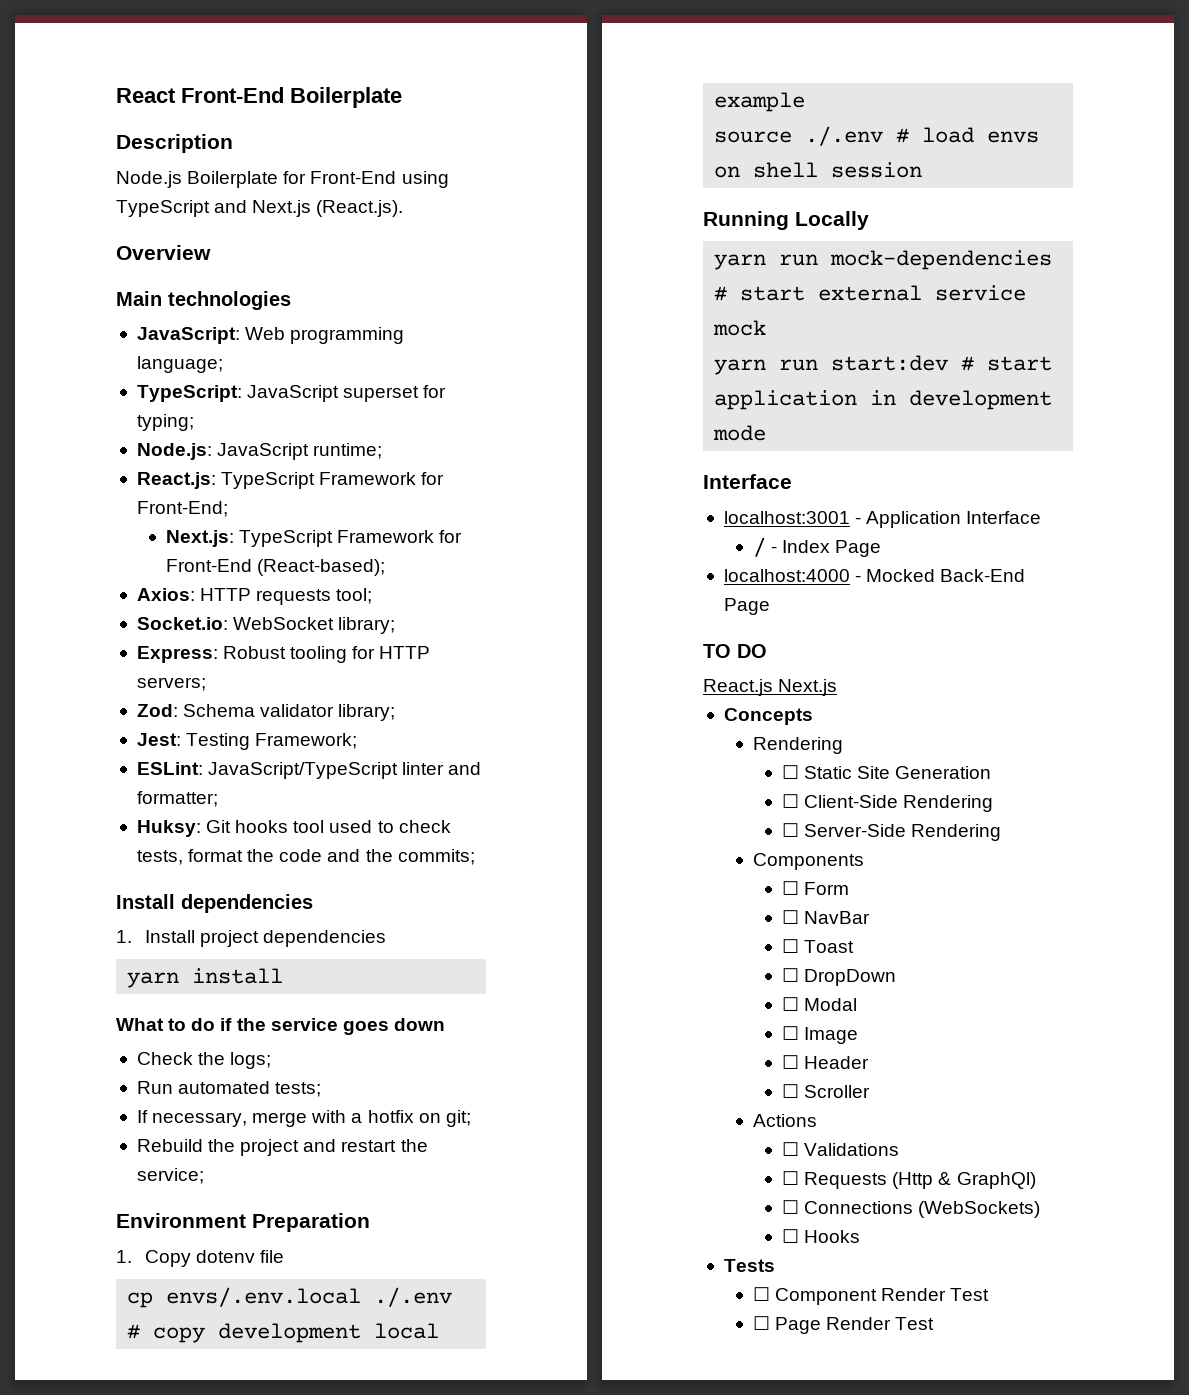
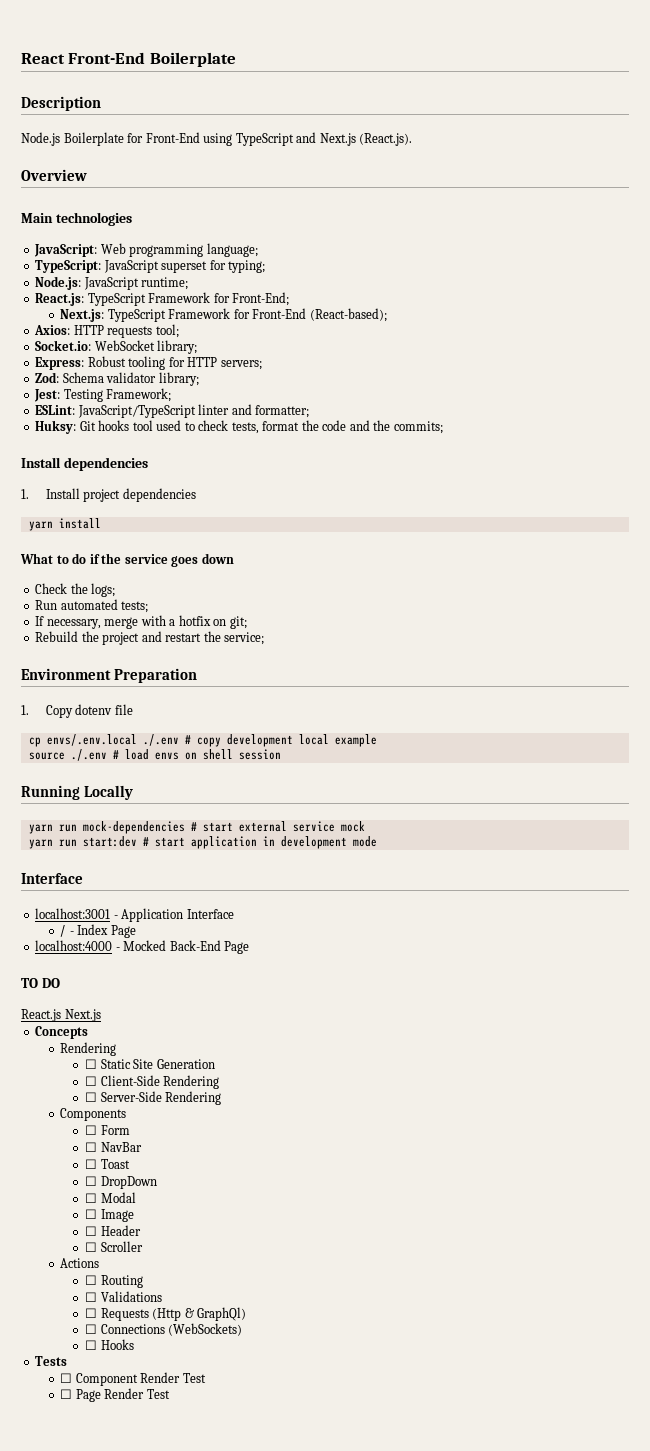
+ ☐ Routing

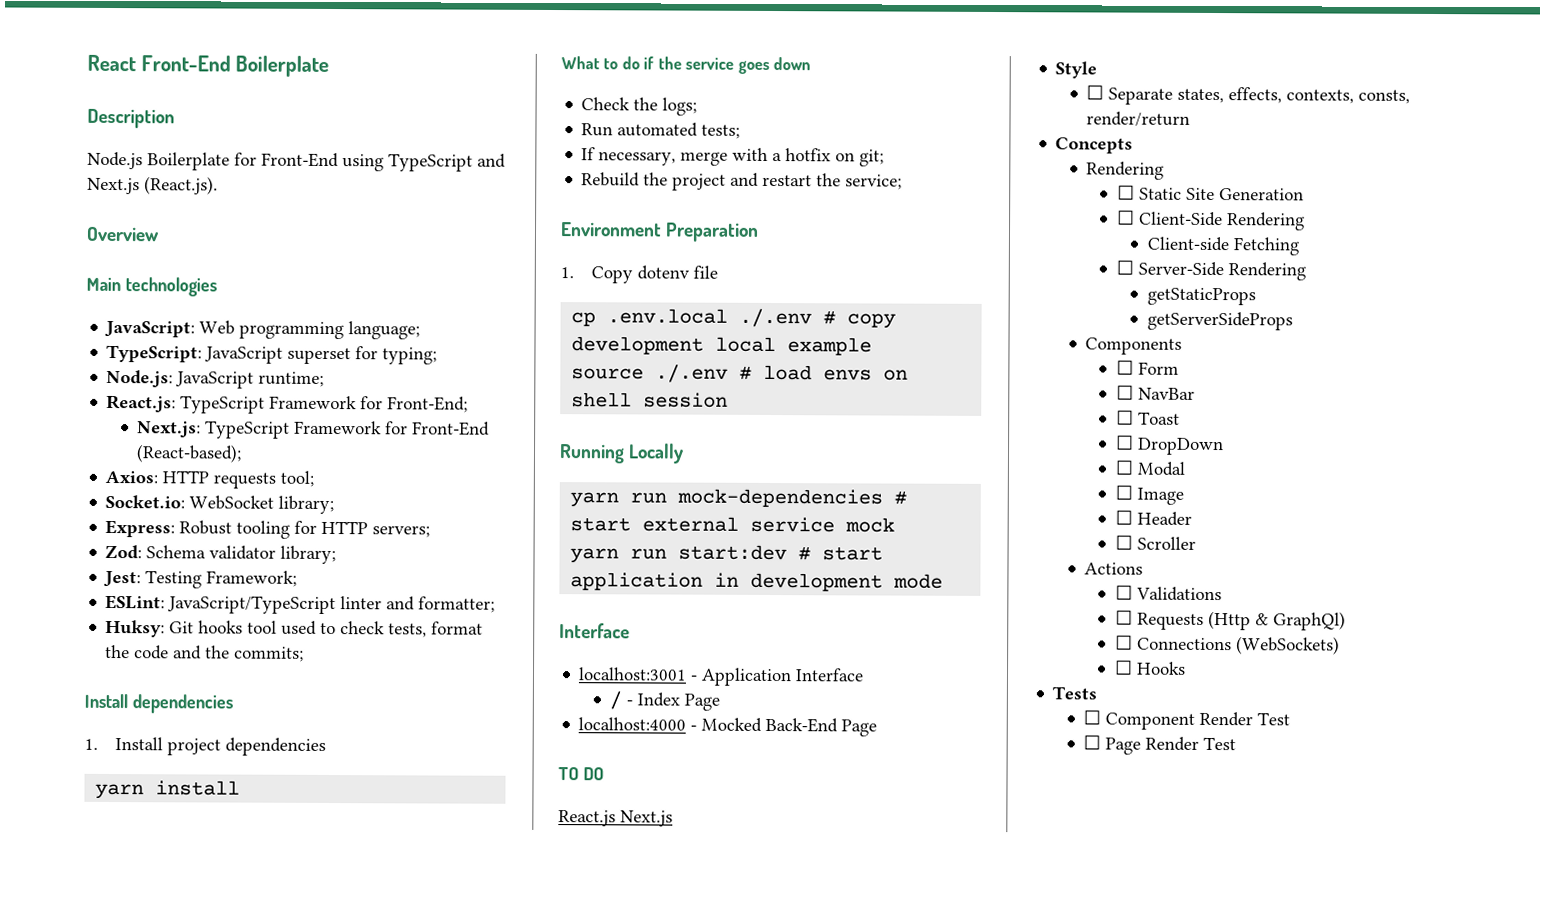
- cp envs/.env.local ./.env # copy development local example
+ cp .env.local ./.env # copy development local example
+ Style
+ ☐ Separate states, effects, contexts, consts, render/return
+ Client-side Fetching
+ getStaticProps
+ getServerSideProps
- ☐ Routing

